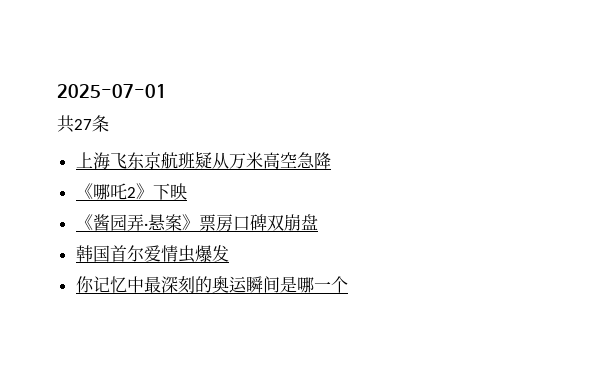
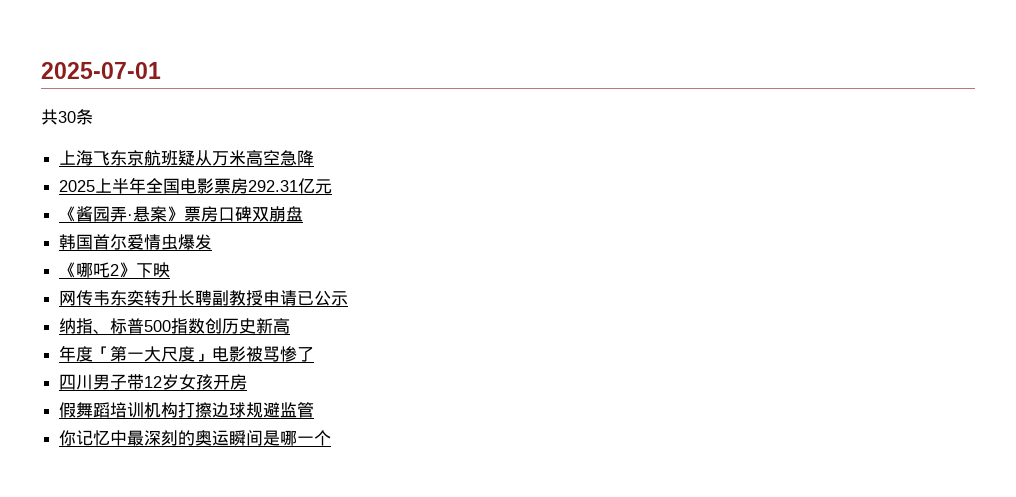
- 共27条
+ 共30条
- 《哪吒2》下映
+ 2025上半年全国电影票房292.31亿元
+ 《哪吒2》下映
+ 网传韦东奕转升长聘副教授申请已公示
+ 纳指、标普500指数创历史新高
+ 年度「第一大尺度」电影被骂惨了
+ 四川男子带12岁女孩开房
+ 假舞蹈培训机构打擦边球规避监管

